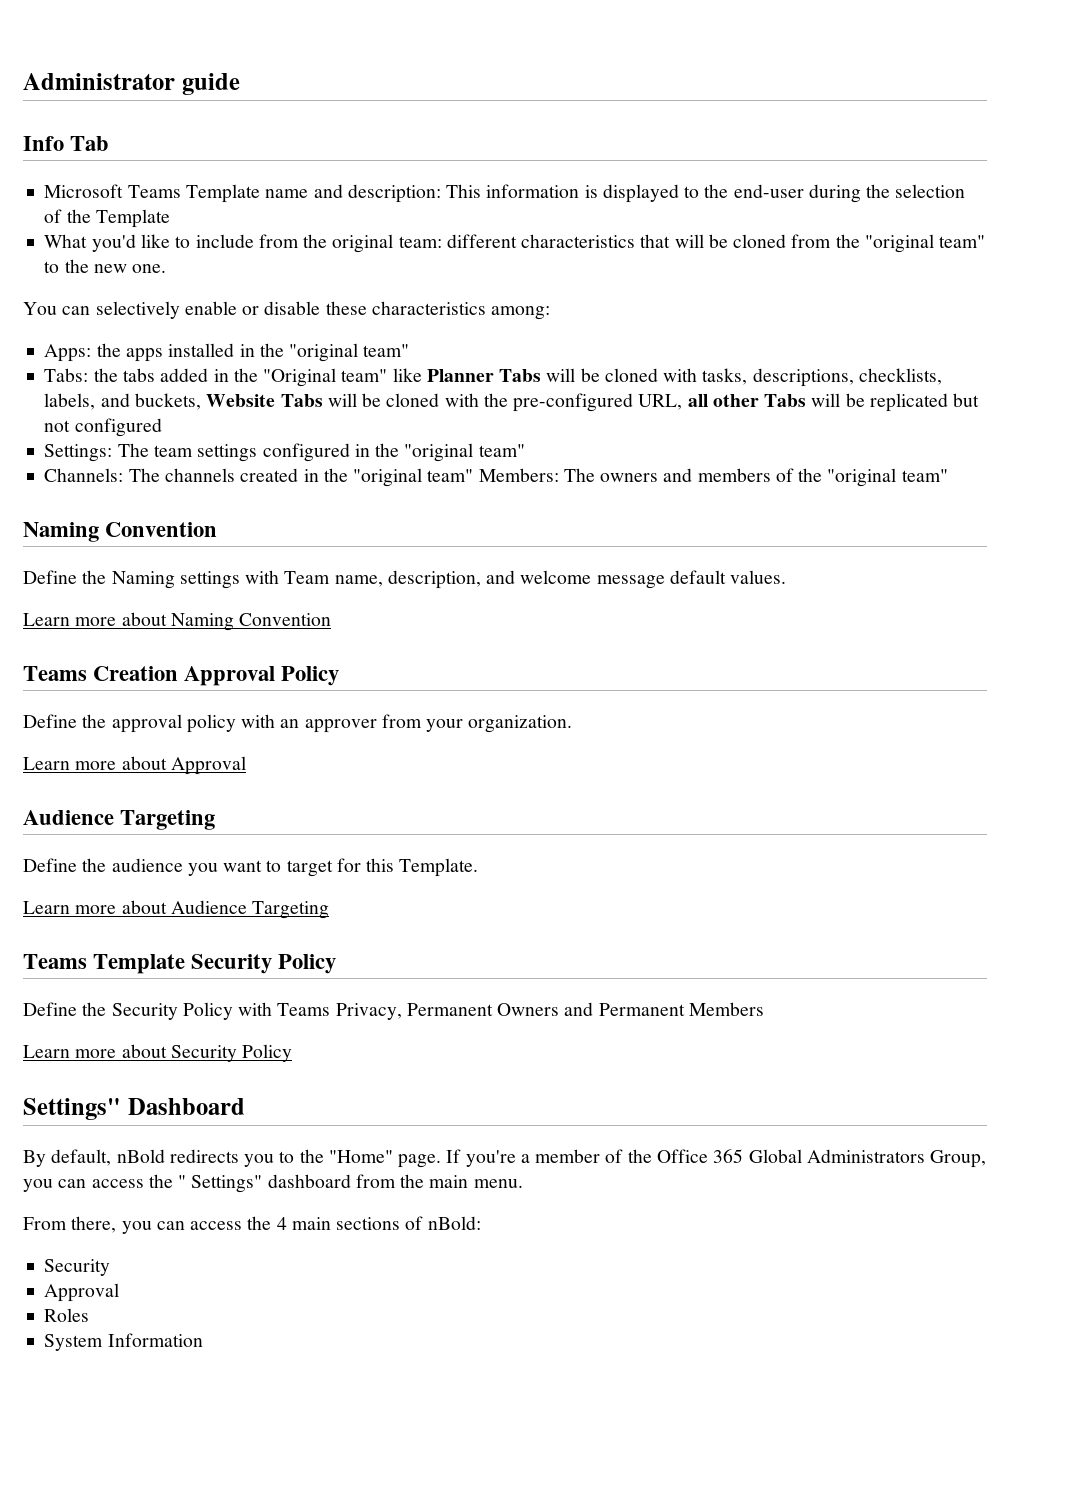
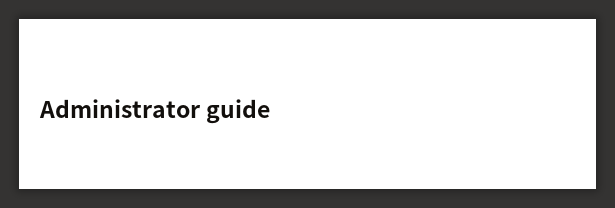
- Info Tab
- Microsoft Teams Template name and description: This information is displayed to the end-user during the selection of the Template
- What you'd like to include from the original team: different characteristics that will be cloned from the "original team" to the new one.
- You can selectively enable or disable these characteristics among:
- Apps: the apps installed in the "original team"
- Tabs: the tabs added in the "Original team" like Planner Tabs will be cloned with tasks, descriptions, checklists, labels, and buckets, Website Tabs will be cloned with the pre-configured URL, all other Tabs will be replicated but not configured
- Settings: The team settings configured in the "original team"
- Channels: The channels created in the "original team" Members: The owners and members of the "original team"
- Naming Convention
- Define the Naming settings with Team name, description, and welcome message default values.
- Learn more about Naming Convention
- Teams Creation Approval Policy
- Define the approval policy with an approver from your organization.
- Learn more about Approval
- Audience Targeting
- Define the audience you want to target for this Template.
- Learn more about Audience Targeting
- Teams Template Security Policy
- Define the Security Policy with Teams Privacy, Permanent Owners and Permanent Members
- Learn more about Security Policy
- Settings" Dashboard
- By default, nBold redirects you to the "Home" page. If you're a member of the Office 365 Global Administrators Group, you can access the " Settings" dashboard from the main menu.
- From there, you can access the 4 main sections of nBold:
- Security
- Approval
- Roles
- System Information

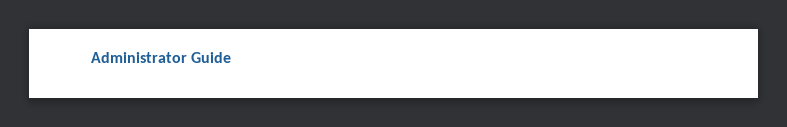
- Administrator guide
+ Administrator Guide

